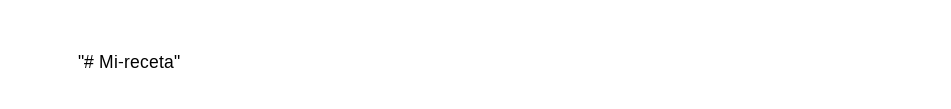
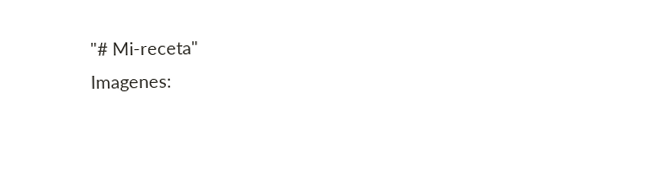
+ Imagenes:

